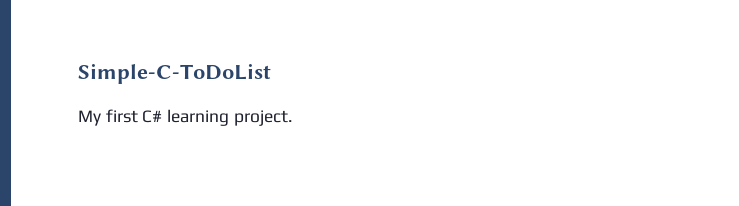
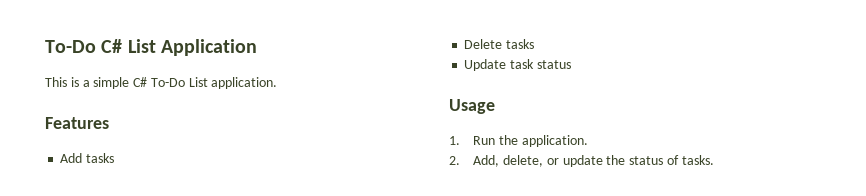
- Simple-C-ToDoList
- My first C# learning project.
+ To-Do C# List Application
+ This is a simple C# To-Do List application.
+ Features
+ Add tasks
+ Delete tasks
+ Update task status
+ Usage
+ 1. Run the application.
+ 2. Add, delete, or update the status of tasks.

